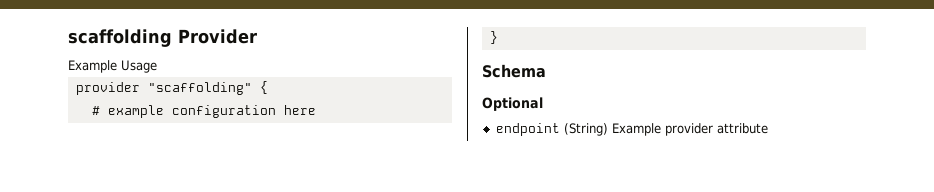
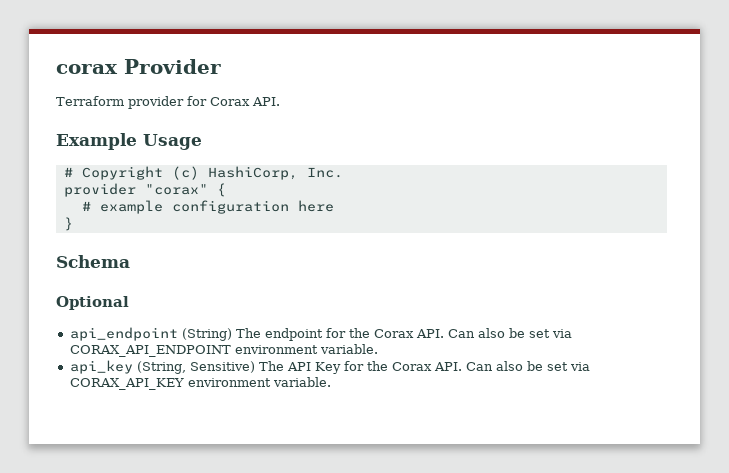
- scaffolding Provider
+ corax Provider
+ Terraform provider for Corax API.
  Example Usage
- provider "scaffolding" {
+ # Copyright (c) HashiCorp, Inc.
+ provider "corax" {
- endpoint (String) Example provider attribute
+ api_endpoint (String) The endpoint for the Corax API. Can also be set via CORAX_API_ENDPOINT environment variable.
+ api_key (String, Sensitive) The API Key for the Corax API. Can also be set via CORAX_API_KEY environment variable.

